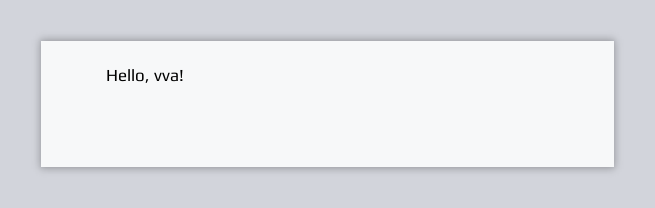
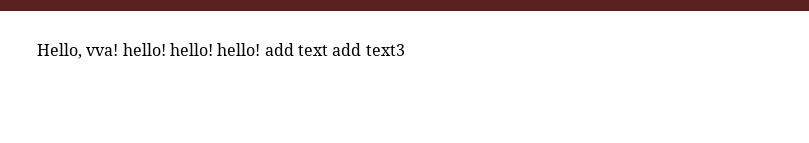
- Hello, vva!
+ Hello, vva! hello! hello! hello! add text add text3

